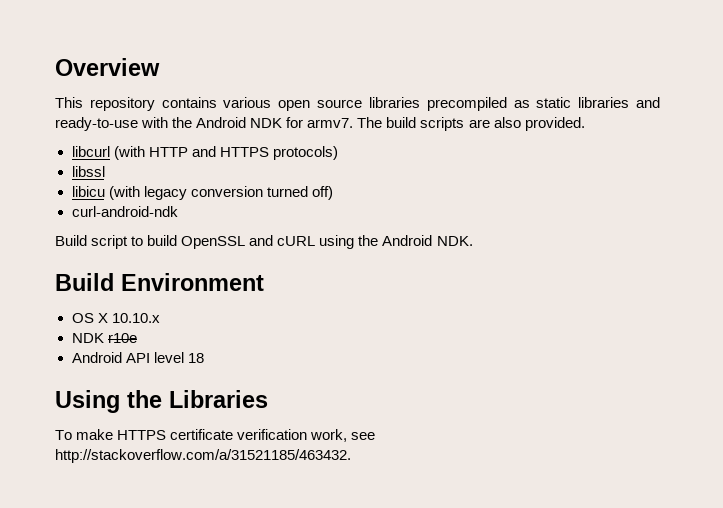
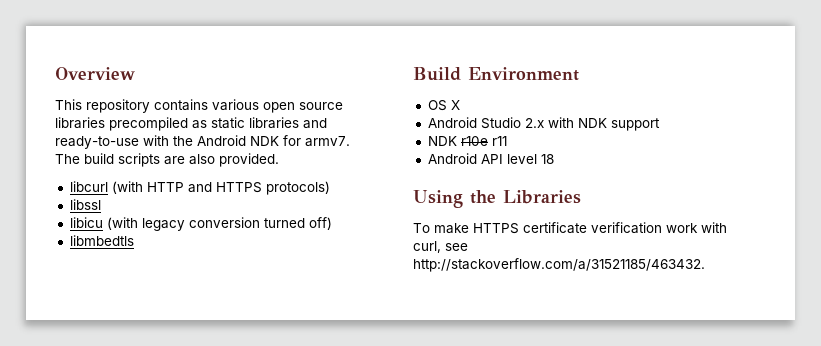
- curl-android-ndk
- Build script to build OpenSSL and cURL using the Android NDK.
+ libmbedtls
  Build Environment
- OS X 10.10.x
+ OS X
+ Android Studio 2.x with NDK support
- NDK r10e
+ NDK r10e r11
- To make HTTPS certificate verification work, see http://stackoverflow.com/a/31521185/463432.
+ To make HTTPS certificate verification work with curl, see http://stackoverflow.com/a/31521185/463432.

